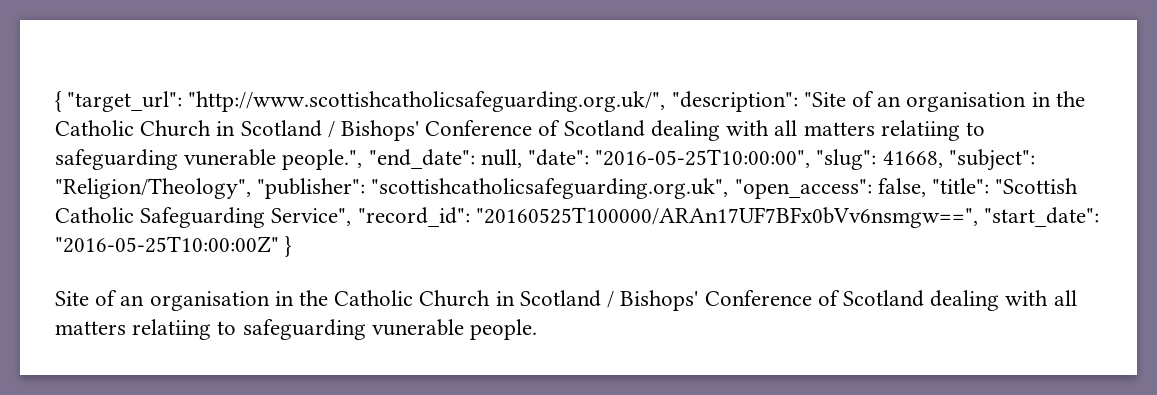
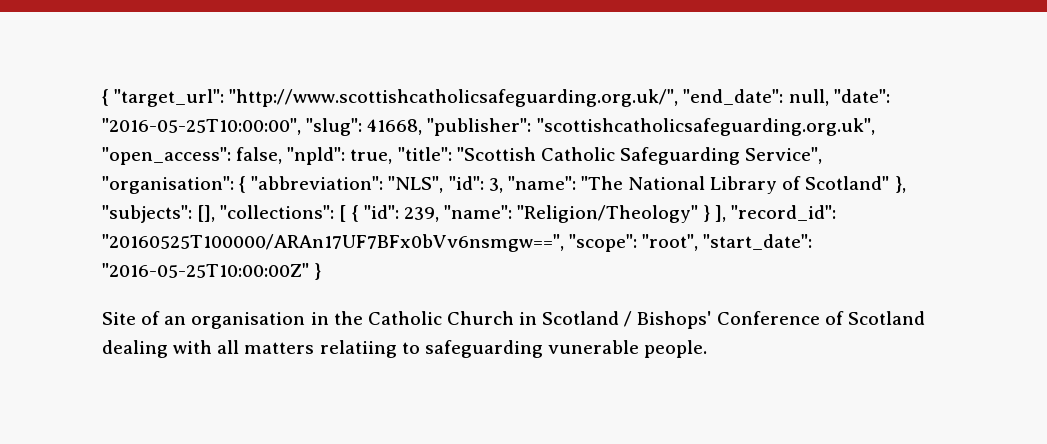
- { "target_url": "http://www.scottishcatholicsafeguarding.org.uk/", "description": "Site of an organisation in the Catholic Church in Scotland / Bishops' Conference of Scotland dealing with all matters relatiing to safeguarding vunerable people.", "end_date": null, "date": "2016-05-25T10:00:00", "slug": 41668, "subject": "Religion/Theology", "publisher": "scottishcatholicsafeguarding.org.uk", "open_access": false, "title": "Scottish Catholic Safeguarding Service", "record_id": "20160525T100000/ARAn17UF7BFx0bVv6nsmgw==", "start_date": "2016-05-25T10:00:00Z" }
+ { "target_url": "http://www.scottishcatholicsafeguarding.org.uk/", "end_date": null, "date": "2016-05-25T10:00:00", "slug": 41668, "publisher": "scottishcatholicsafeguarding.org.uk", "open_access": false, "npld": true, "title": "Scottish Catholic Safeguarding Service", "organisation": { "abbreviation": "NLS", "id": 3, "name": "The National Library of Scotland" }, "subjects": [], "collections": [ { "id": 239, "name": "Religion/Theology" } ], "record_id": "20160525T100000/ARAn17UF7BFx0bVv6nsmgw==", "scope": "root", "start_date": "2016-05-25T10:00:00Z" }

